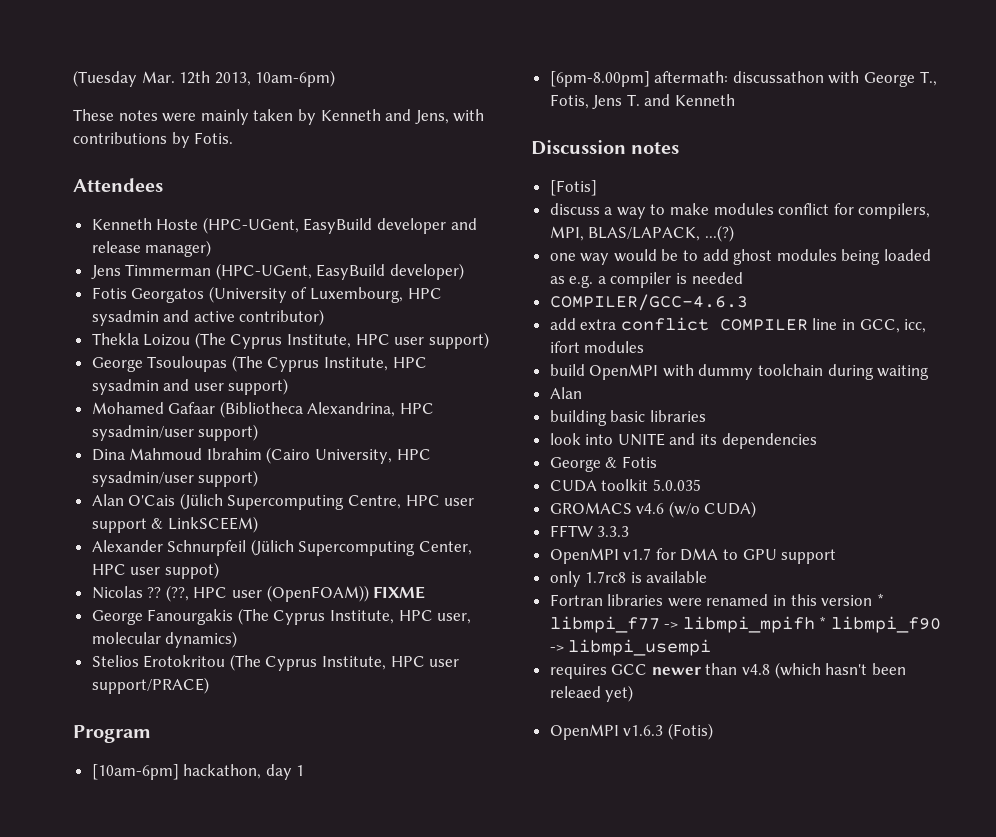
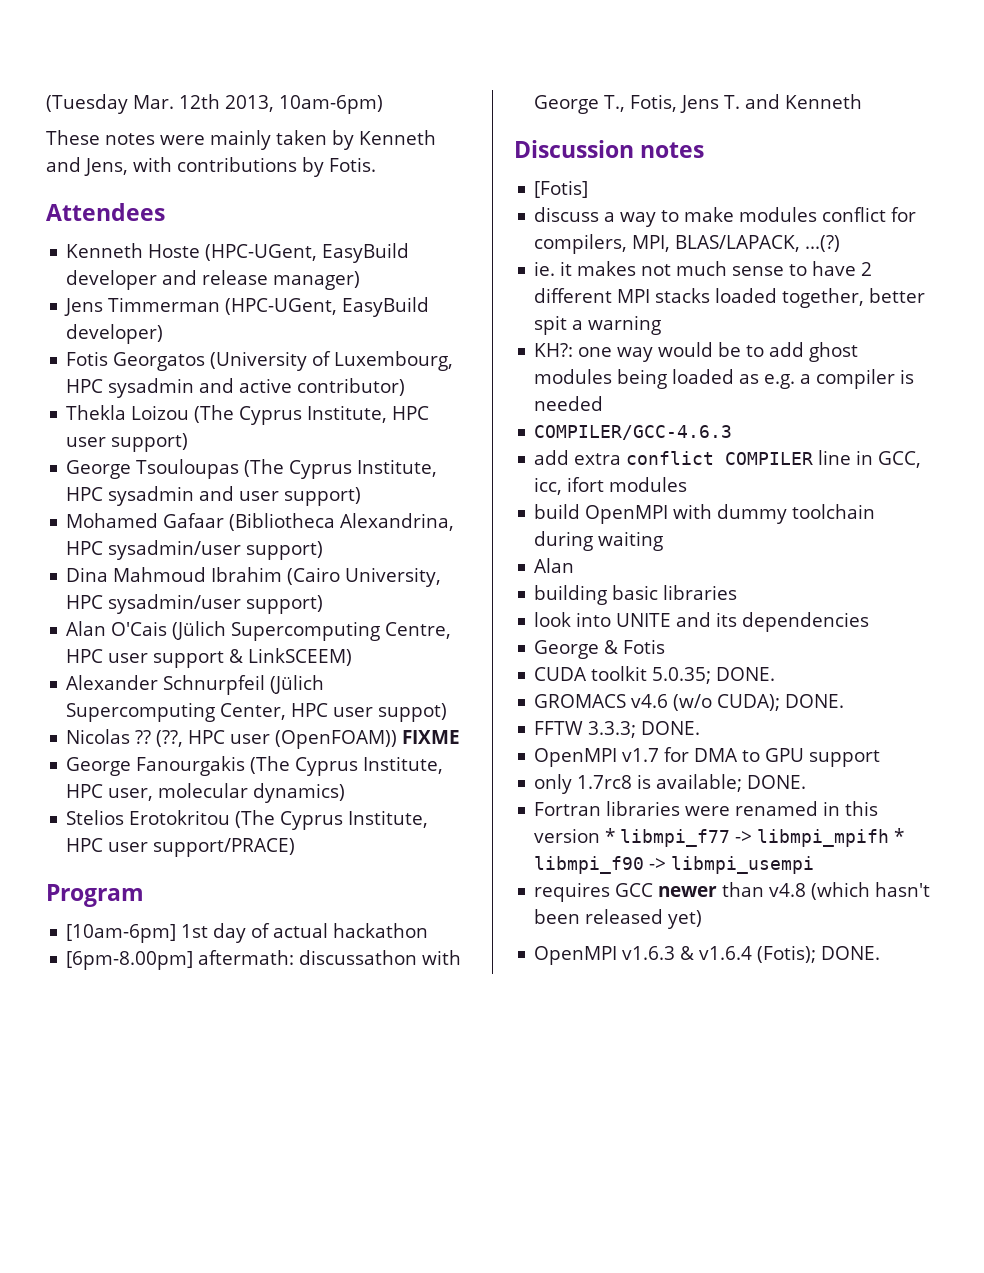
- [10am-6pm] hackathon, day 1
+ [10am-6pm] 1st day of actual hackathon
- one way would be to add ghost modules being loaded as e.g. a compiler is needed
+ ie. it makes not much sense to have 2 different MPI stacks loaded together, better spit a warning
+ KH?: one way would be to add ghost modules being loaded as e.g. a compiler is needed
- CUDA toolkit 5.0.035
+ CUDA toolkit 5.0.35; DONE.
- GROMACS v4.6 (w/o CUDA)
+ GROMACS v4.6 (w/o CUDA); DONE.
- FFTW 3.3.3
+ FFTW 3.3.3; DONE.
- only 1.7rc8 is available
+ only 1.7rc8 is available; DONE.
- requires GCC newer than v4.8 (which hasn't been releaed yet)
+ requires GCC newer than v4.8 (which hasn't been released yet)
- OpenMPI v1.6.3 (Fotis)
+ OpenMPI v1.6.3 & v1.6.4 (Fotis); DONE.

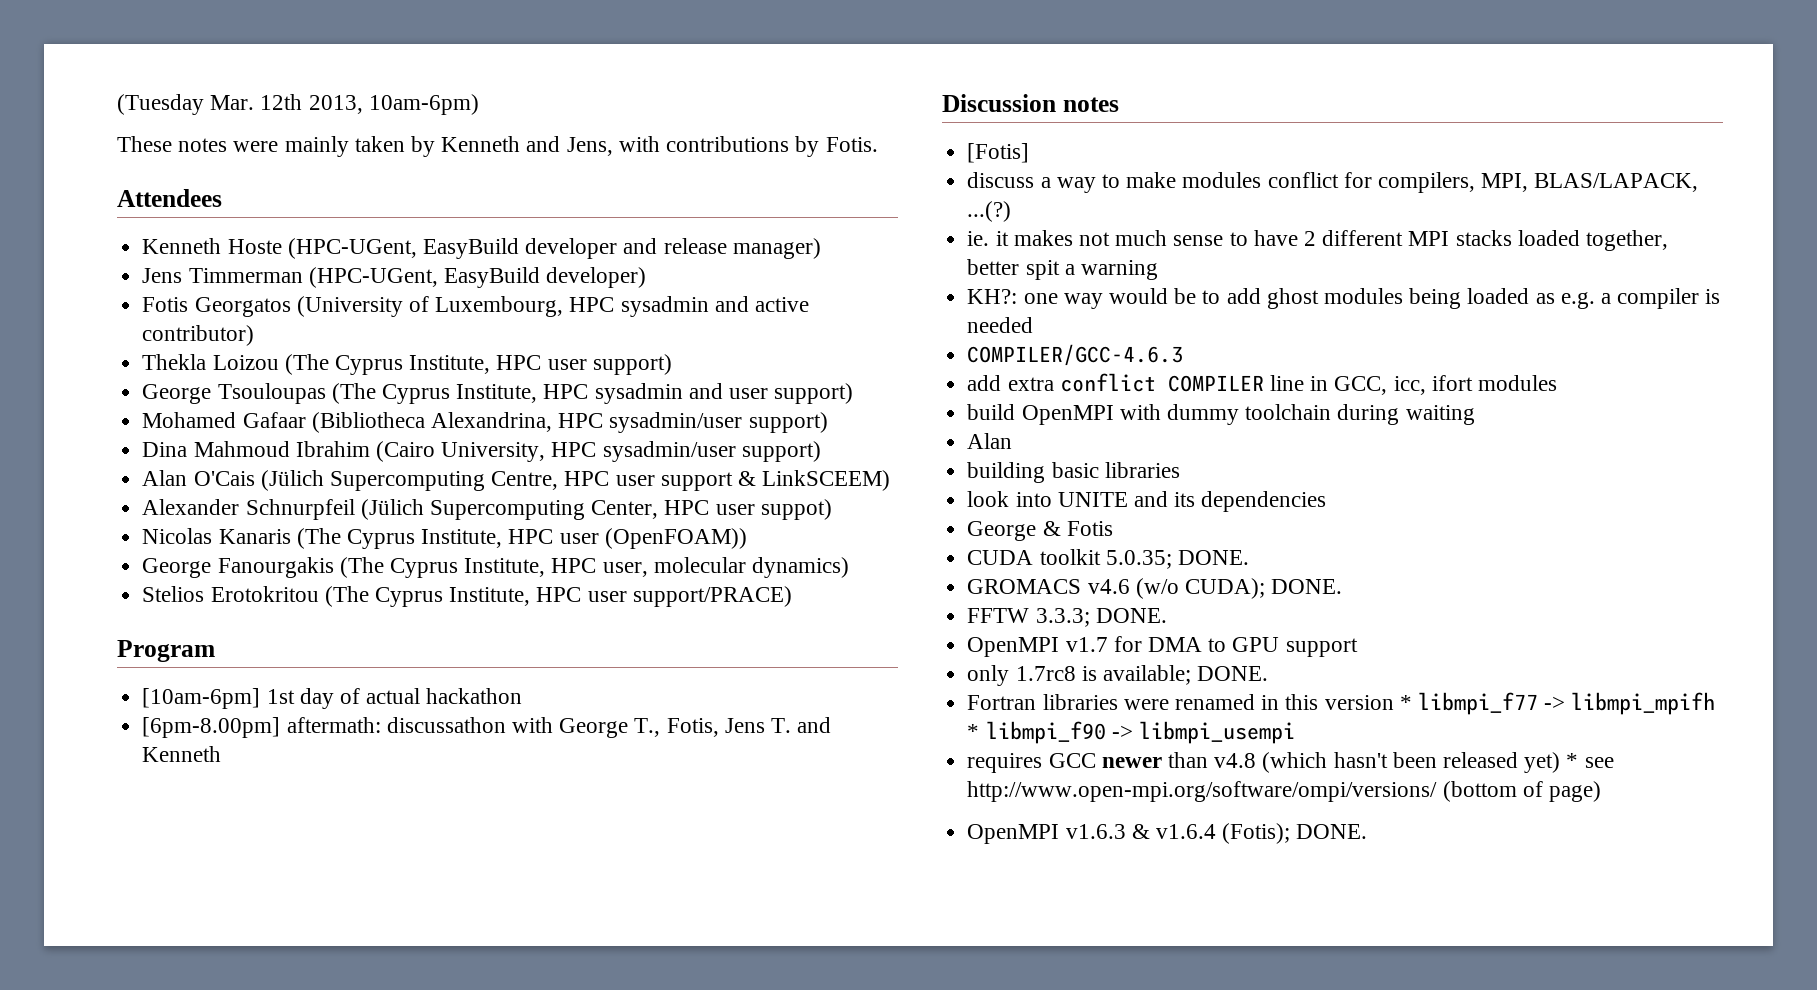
- Nicolas ?? (??, HPC user (OpenFOAM)) FIXME
+ Nicolas Kanaris (The Cyprus Institute, HPC user (OpenFOAM))
- requires GCC newer than v4.8 (which hasn't been released yet)
+ requires GCC newer than v4.8 (which hasn't been released yet) * see http://www.open-mpi.org/software/ompi/versions/ (bottom of page)

